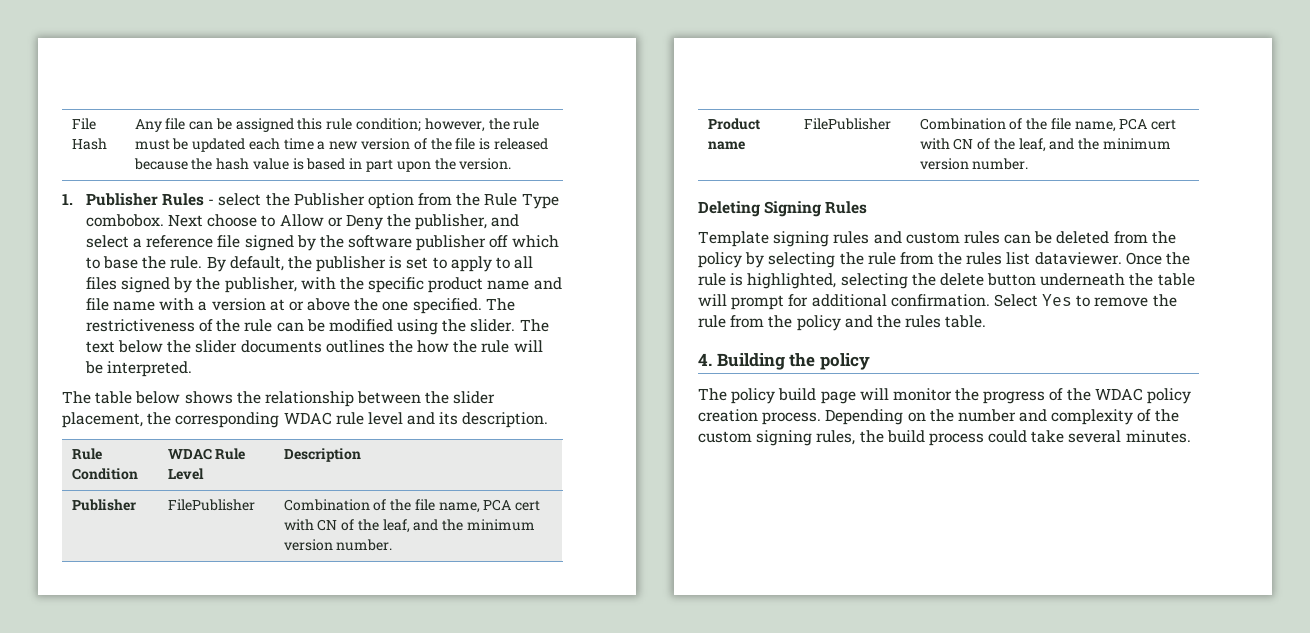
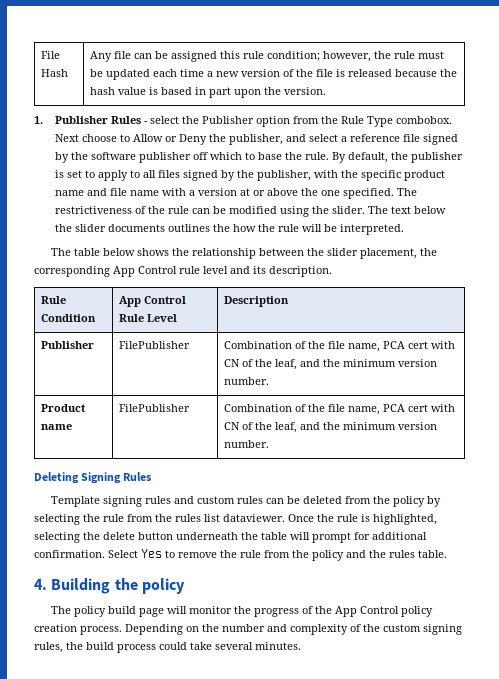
- The table below shows the relationship between the slider placement, the corresponding WDAC rule level and its description.
+ The table below shows the relationship between the slider placement, the corresponding App Control rule level and its description.
- Rule Condition | WDAC Rule Level | Description
+ Rule Condition | App Control Rule Level | Description
- The policy build page will monitor the progress of the WDAC policy creation process.
+ The policy build page will monitor the progress of the App Control policy creation process.

